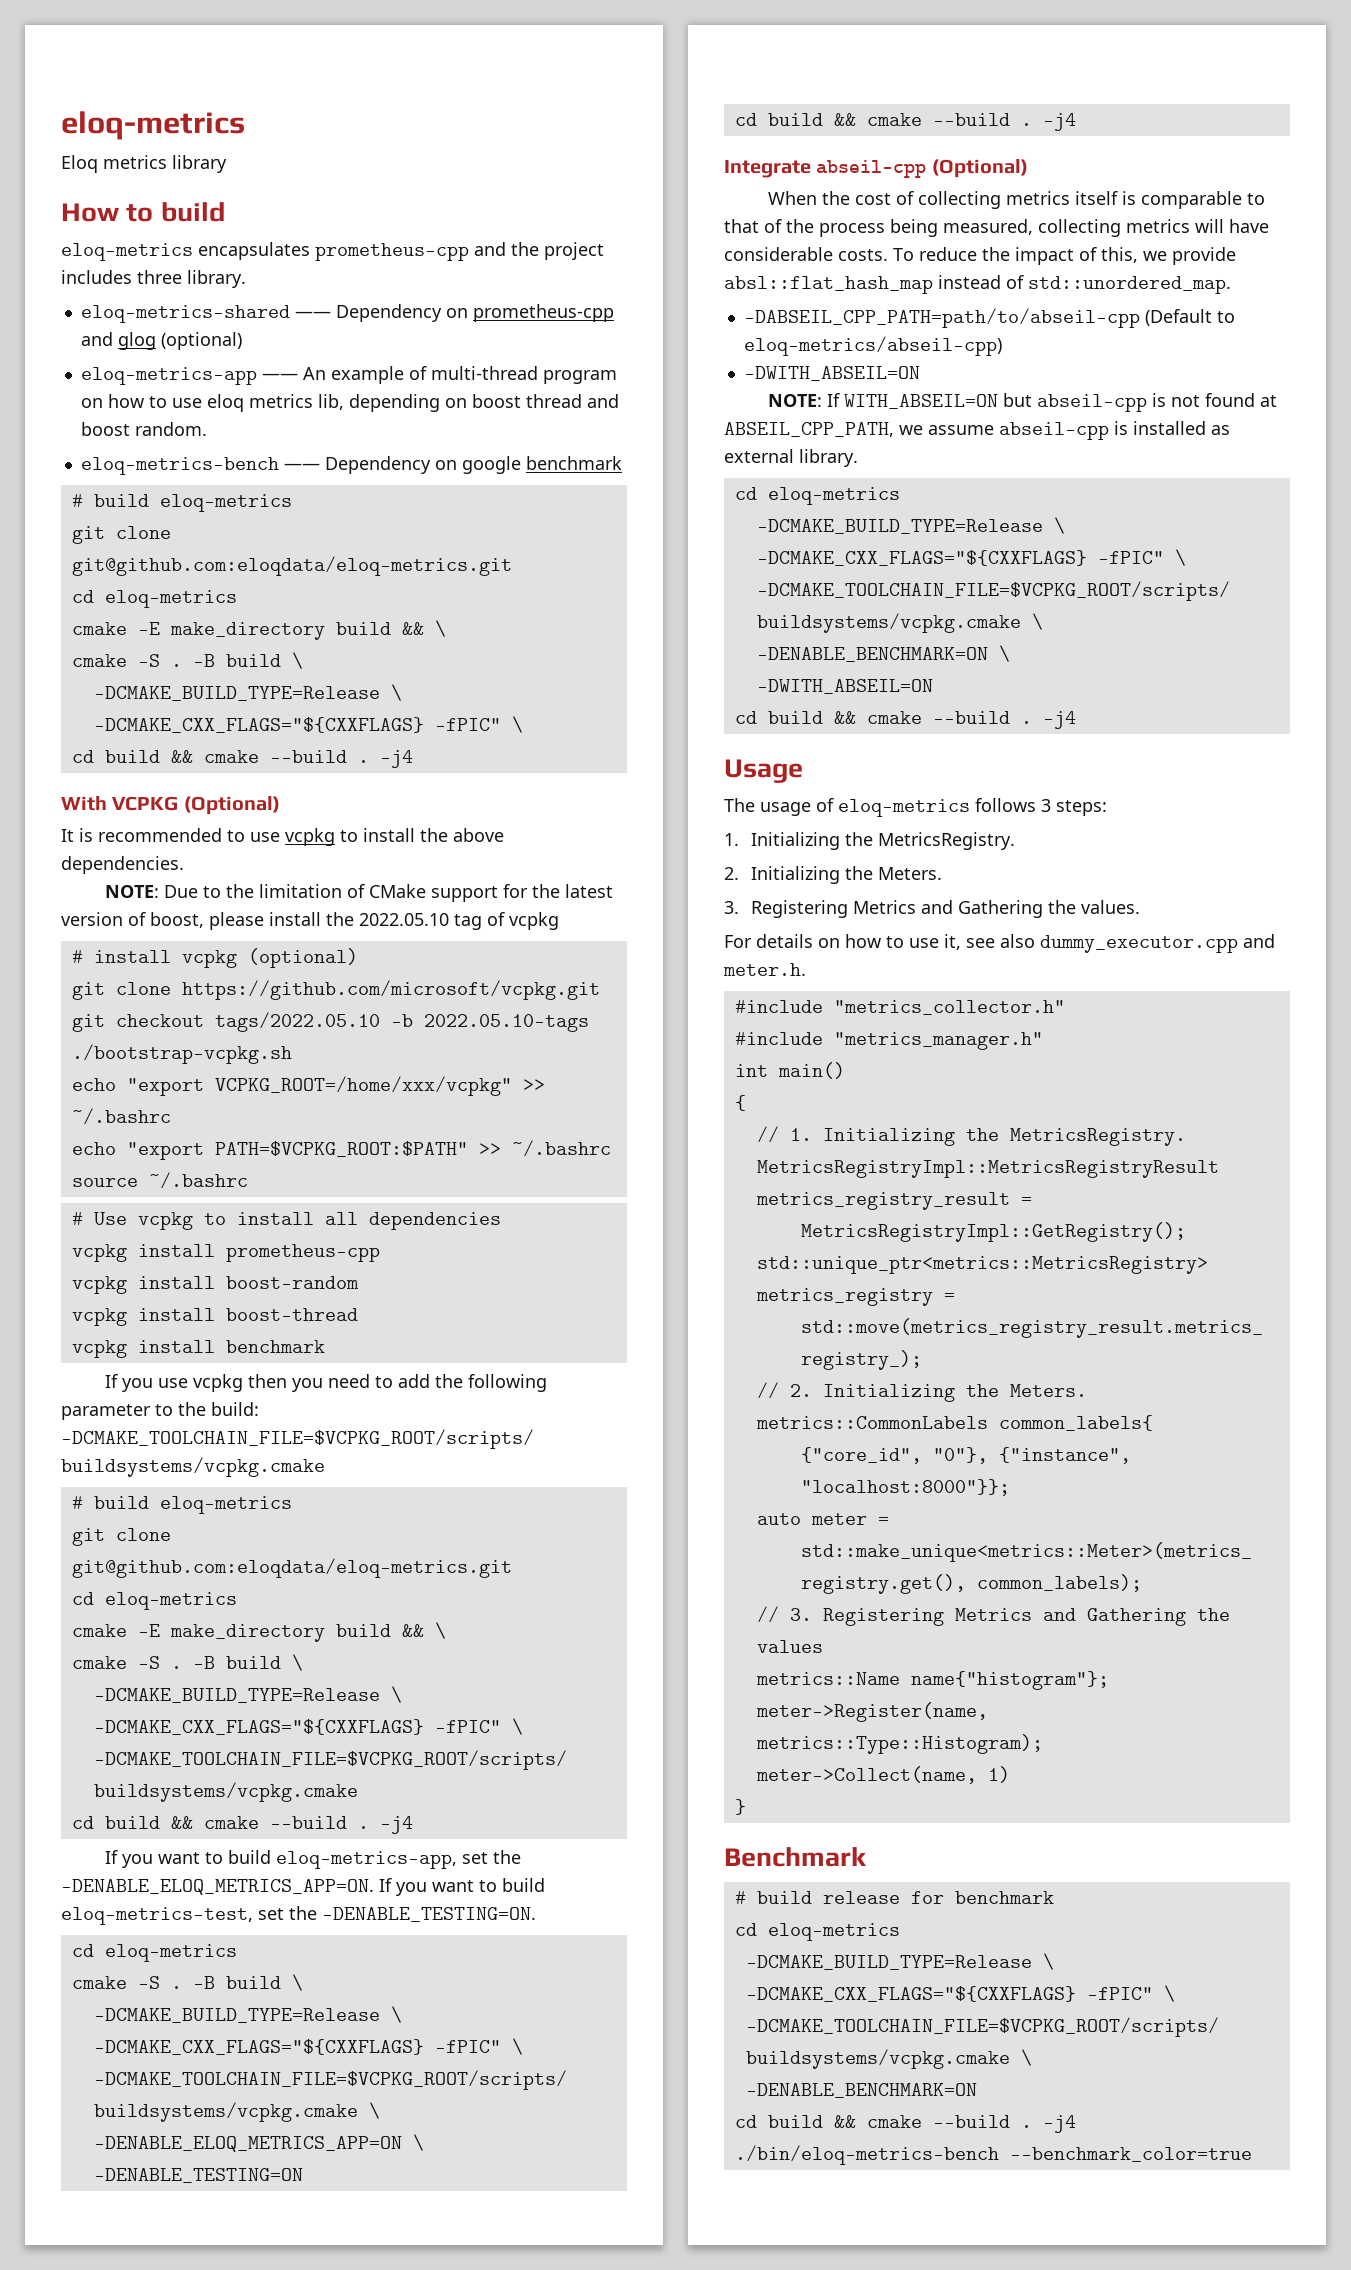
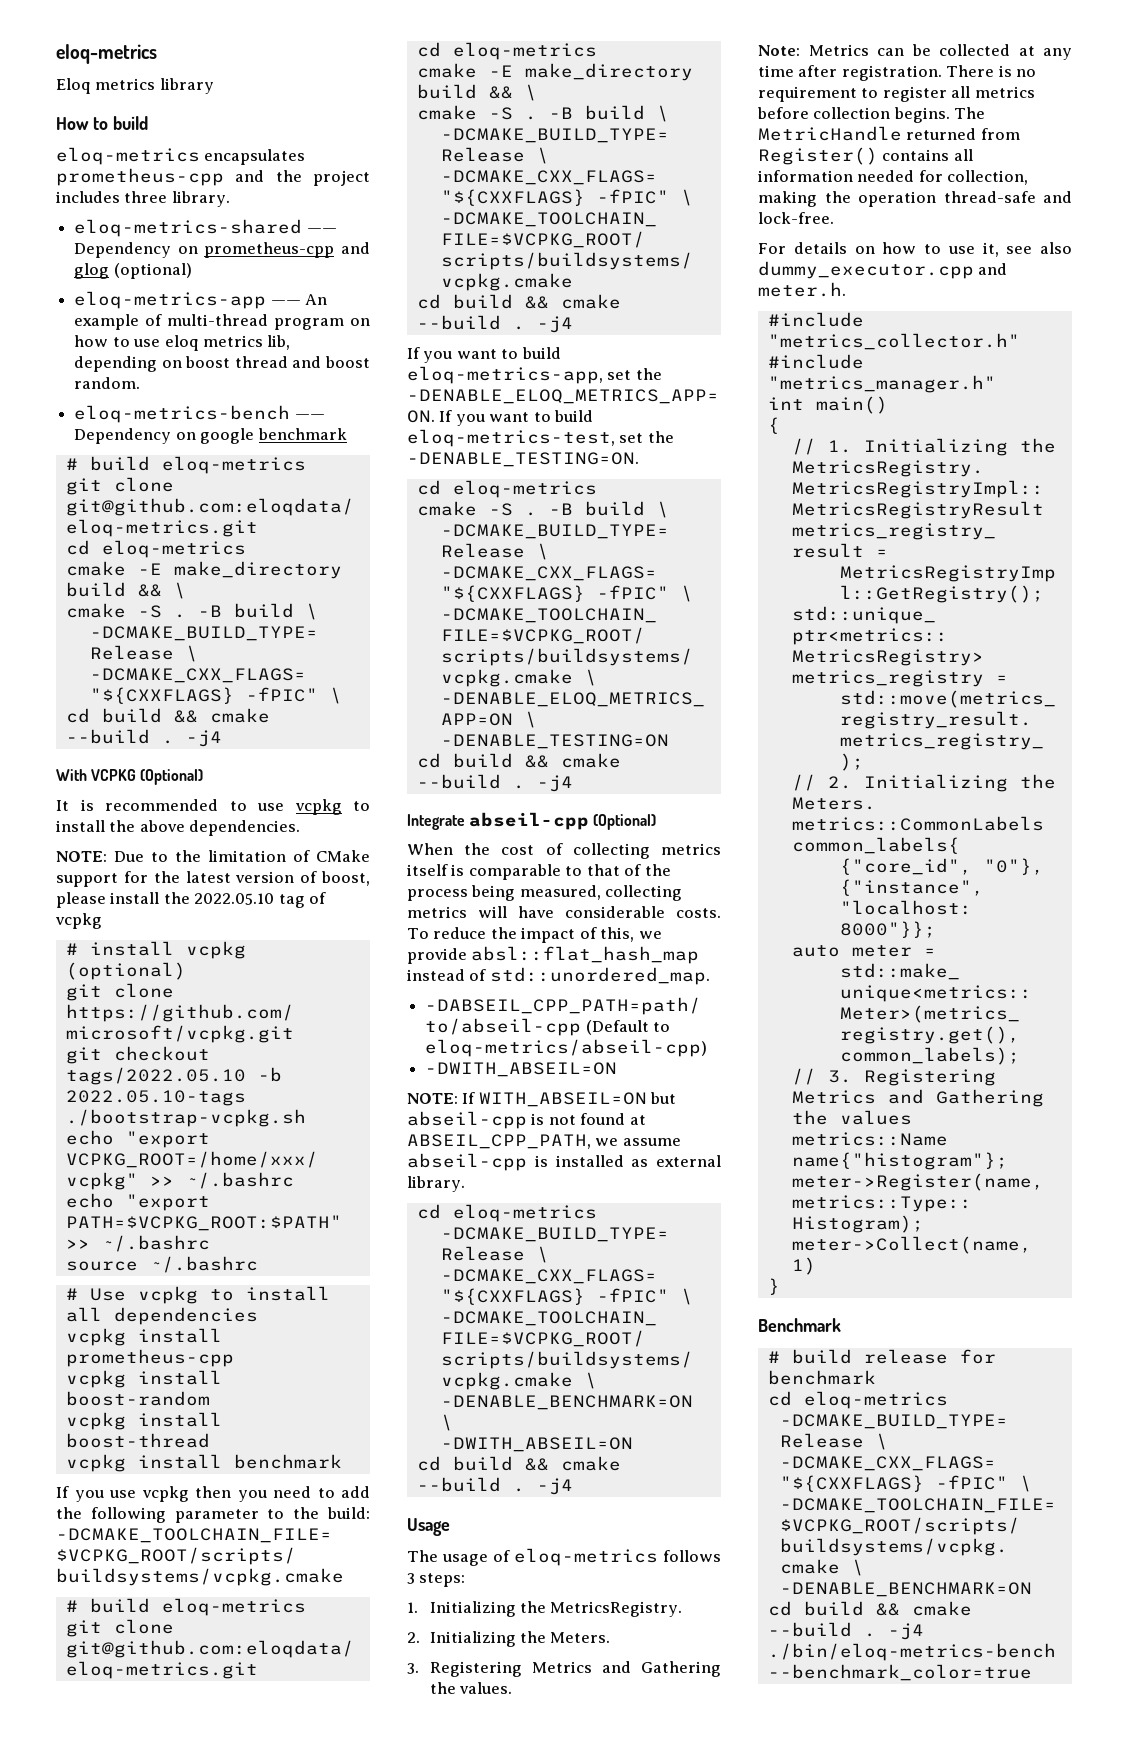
+ Note: Metrics can be collected at any time after registration. There is no requirement to register all metrics before collection begins. The MetricHandle returned from Register() contains all information needed for collection, making the operation thread-safe and lock-free.

